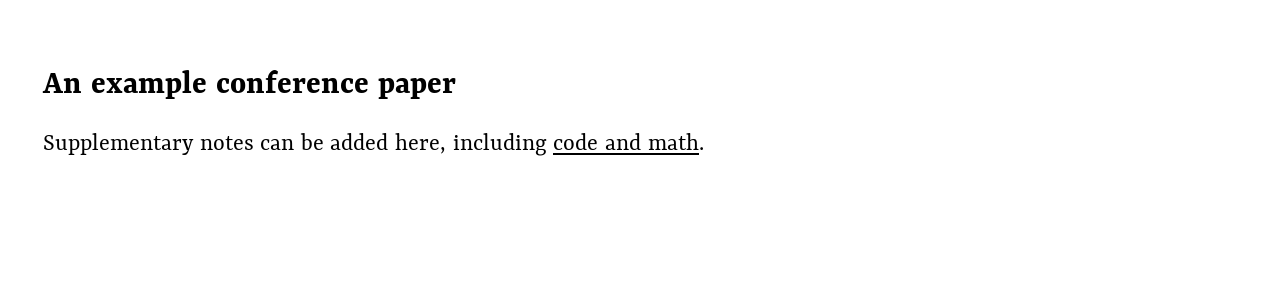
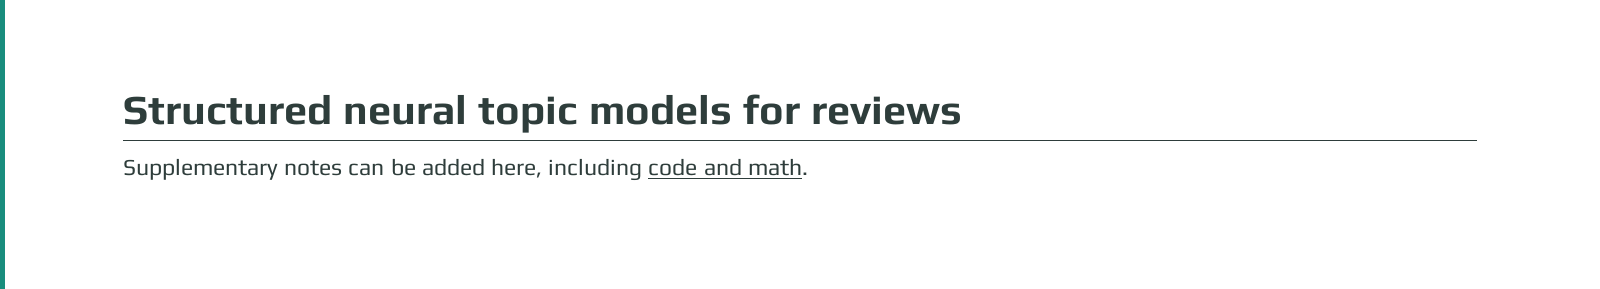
- An example conference paper
+ Structured neural topic models for reviews

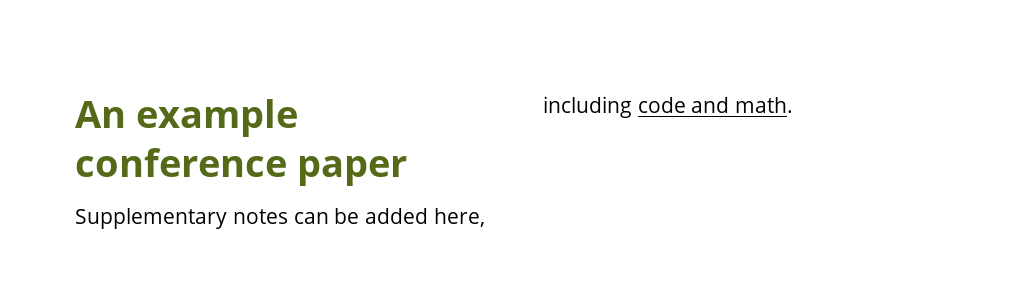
- Structured neural topic models for reviews
+ An example conference paper

